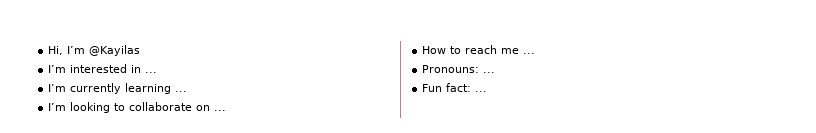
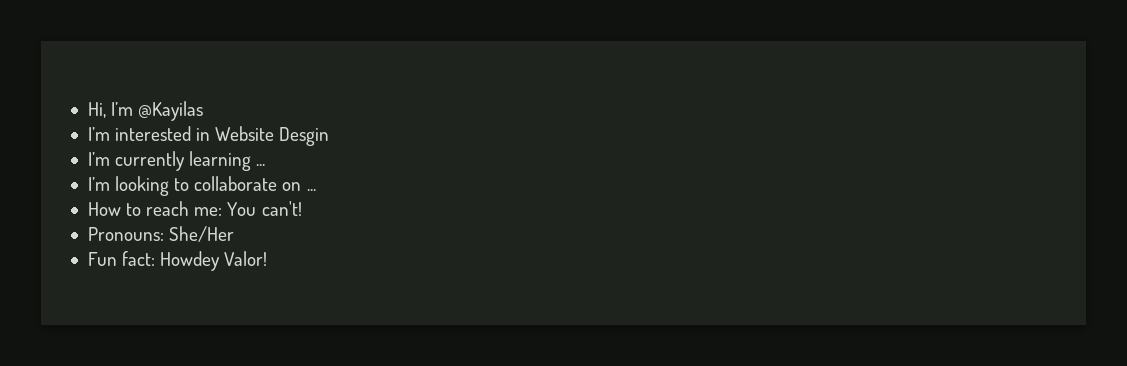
- I’m interested in ...
+ I’m interested in Website Desgin
- How to reach me ...
+ How to reach me: You can't!
- Pronouns: ...
+ Pronouns: She/Her
- Fun fact: ...
+ Fun fact: Howdey Valor!

